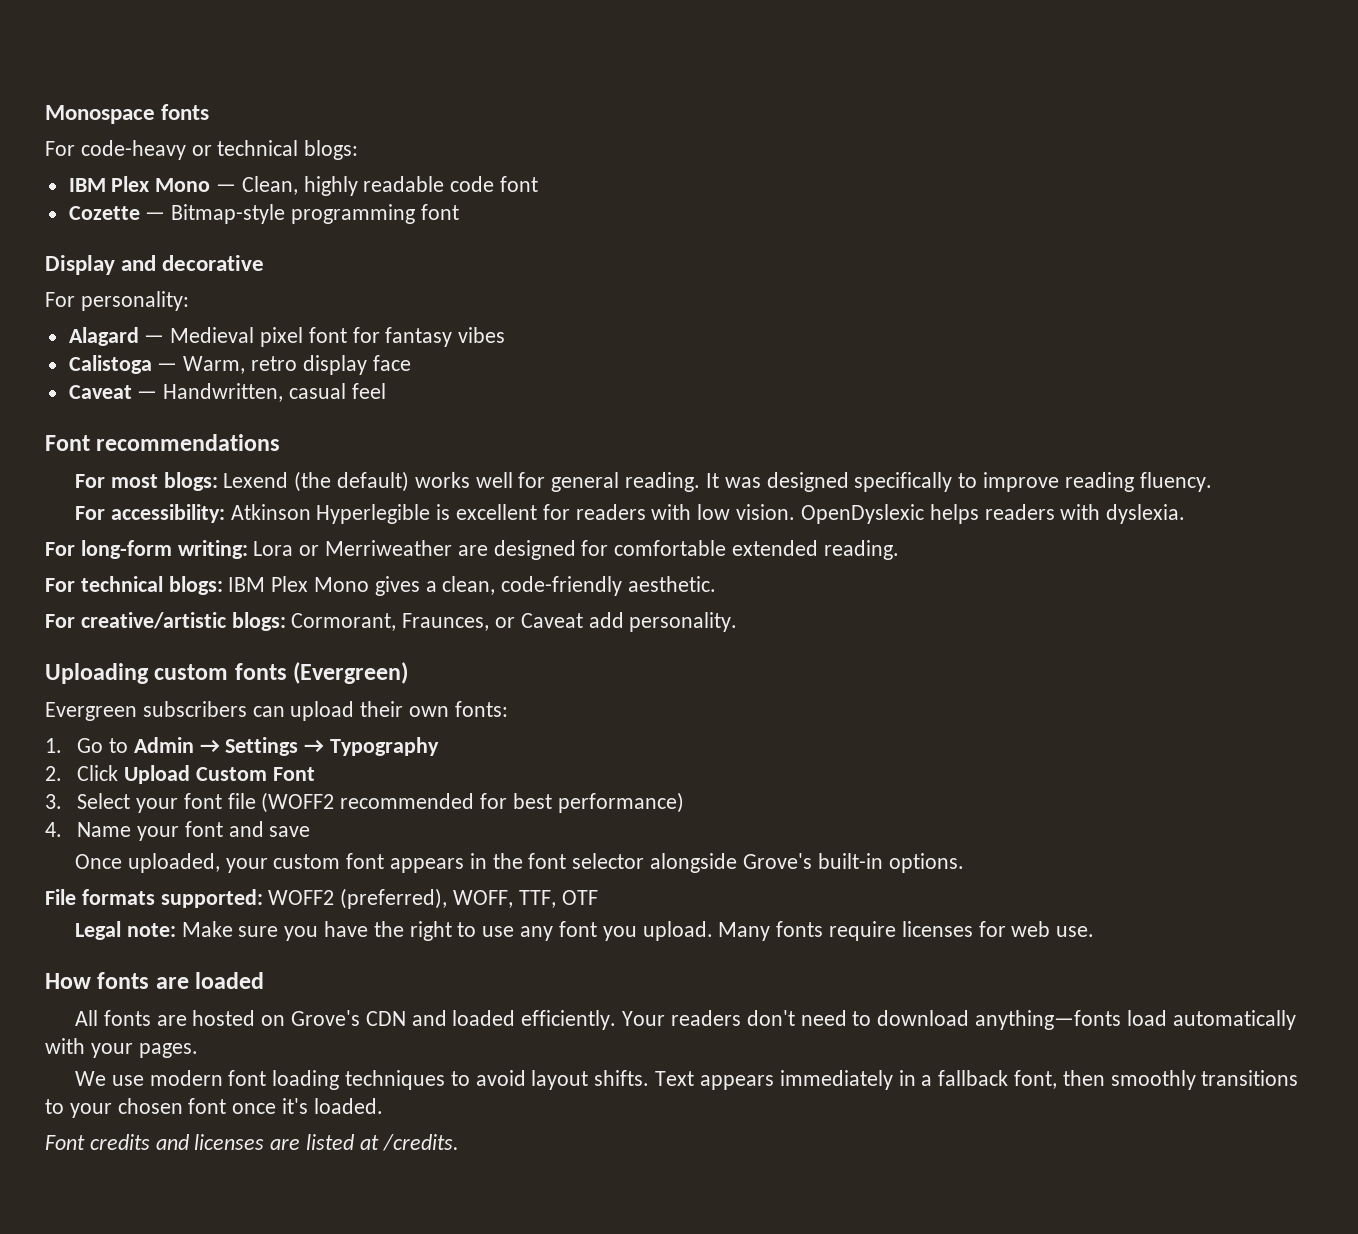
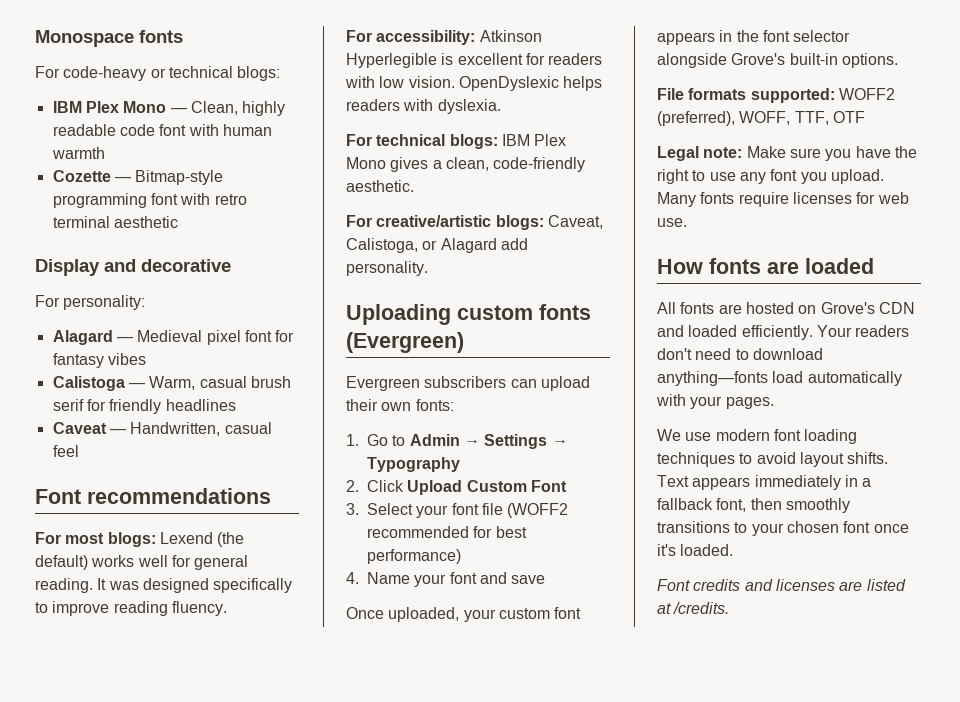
- IBM Plex Mono — Clean, highly readable code font
+ IBM Plex Mono — Clean, highly readable code font with human warmth
- Cozette — Bitmap-style programming font
+ Cozette — Bitmap-style programming font with retro terminal aesthetic
- Calistoga — Warm, retro display face
+ Calistoga — Warm, casual brush serif for friendly headlines
- For long-form writing: Lora or Merriweather are designed for comfortable extended reading.
- For creative/artistic blogs: Cormorant, Fraunces, or Caveat add personality.
+ For creative/artistic blogs: Caveat, Calistoga, or Alagard add personality.

